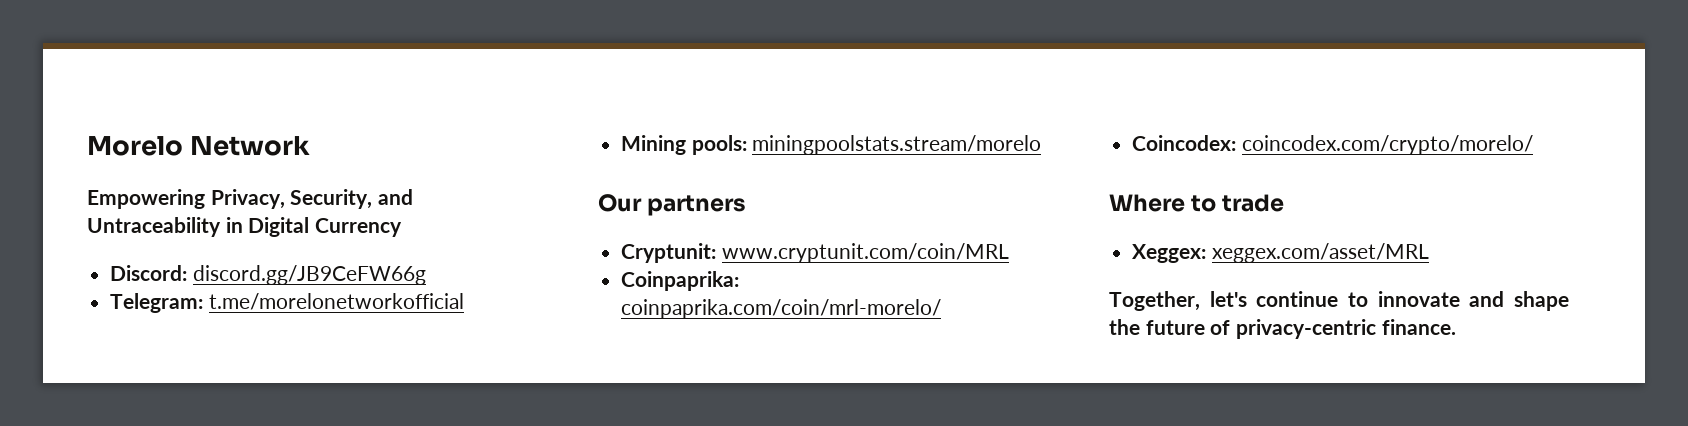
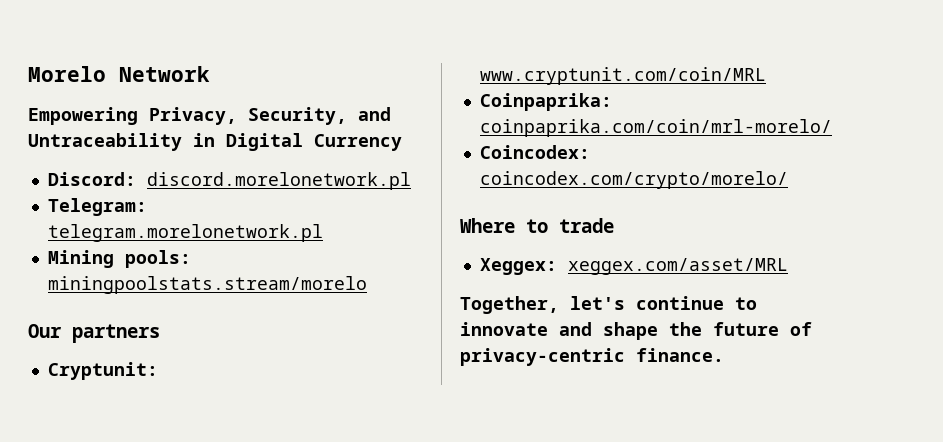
- Discord: discord.gg/JB9CeFW66g
+ Discord: discord.morelonetwork.pl
- Telegram: t.me/morelonetworkofficial
+ Telegram: telegram.morelonetwork.pl

